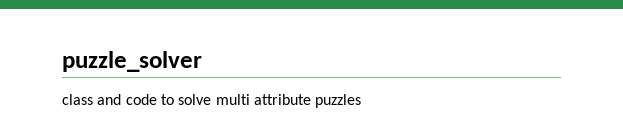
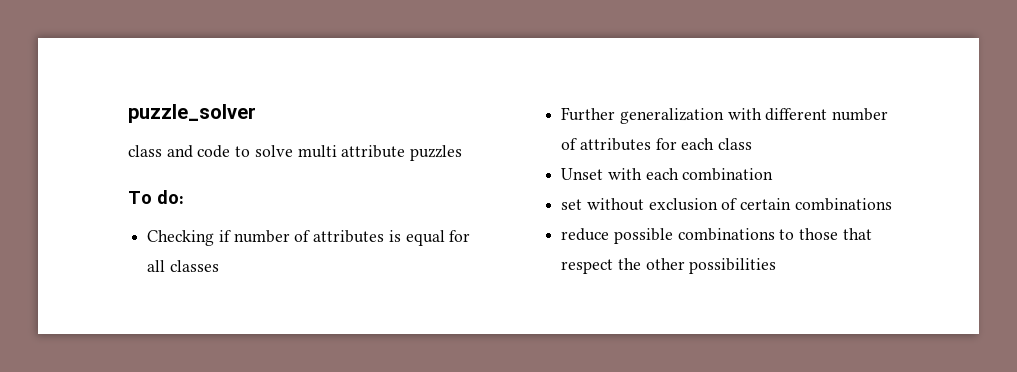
+ To do:
+ Checking if number of attributes is equal for all classes
+ Further generalization with different number of attributes for each class
+ Unset with each combination
+ set without exclusion of certain combinations
+ reduce possible combinations to those that respect the other possibilities

